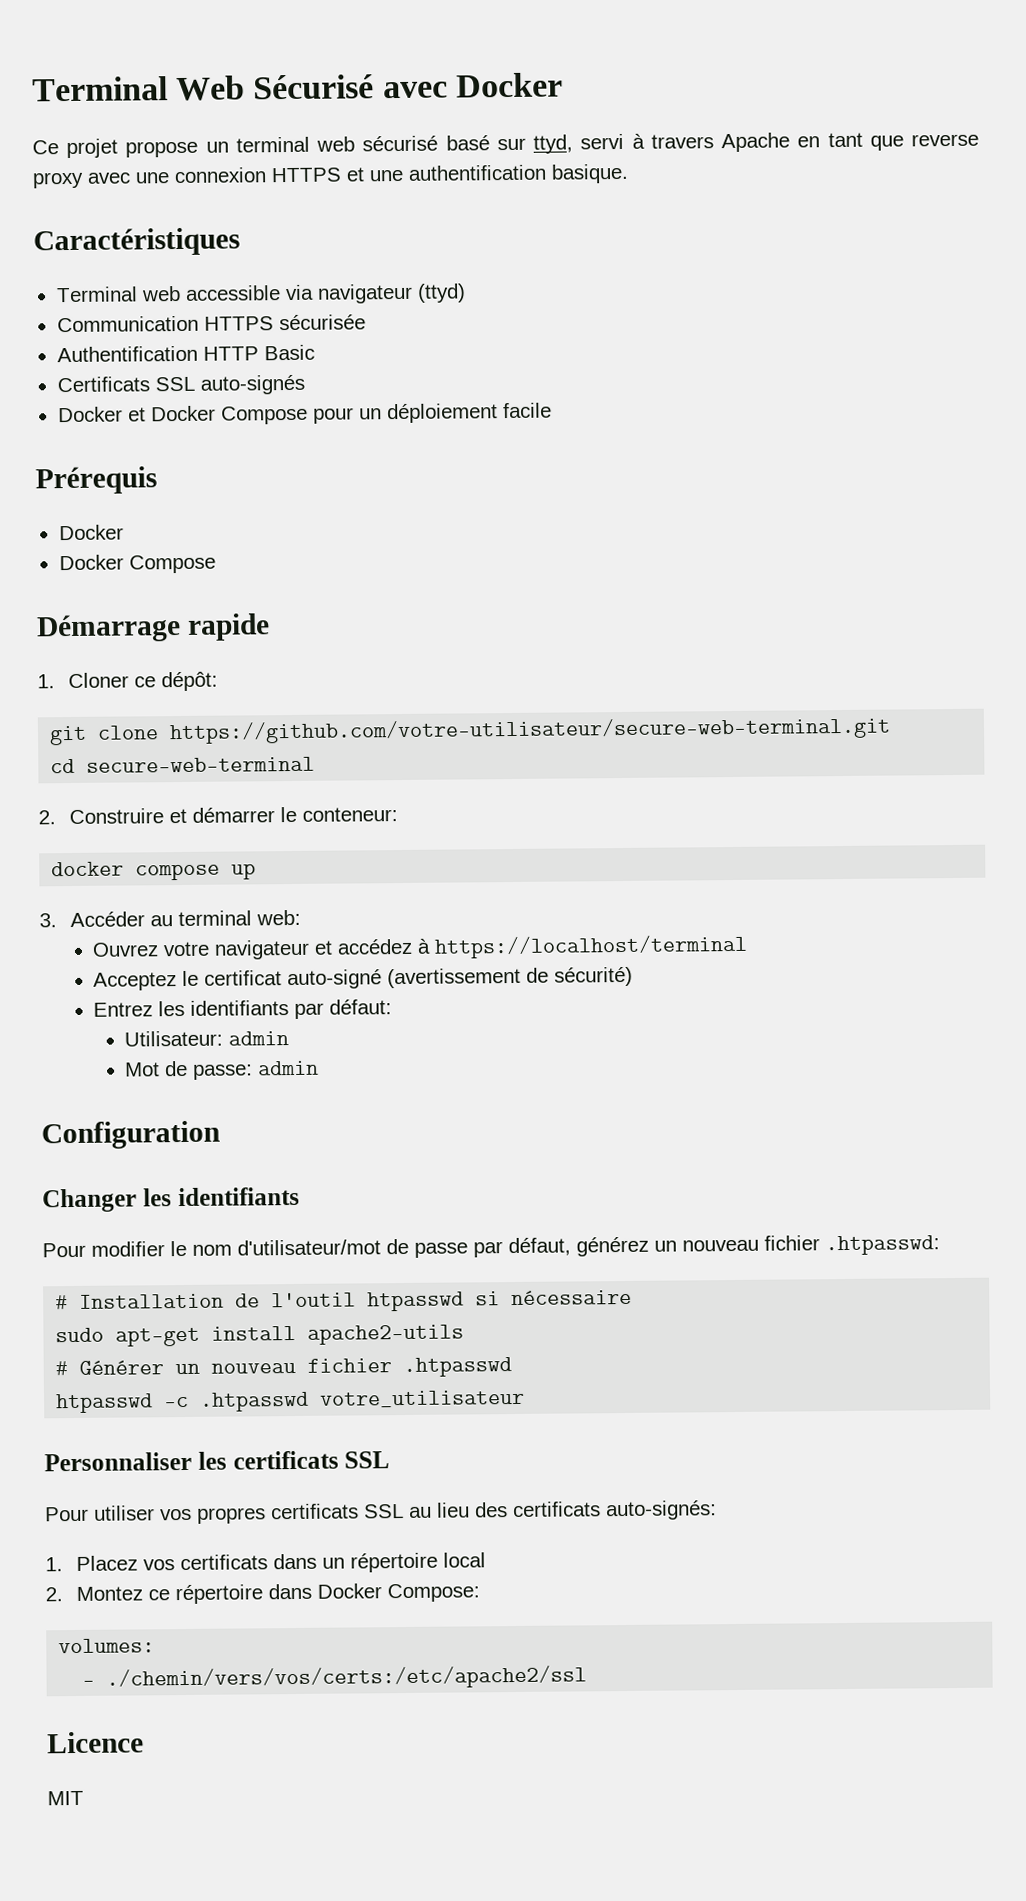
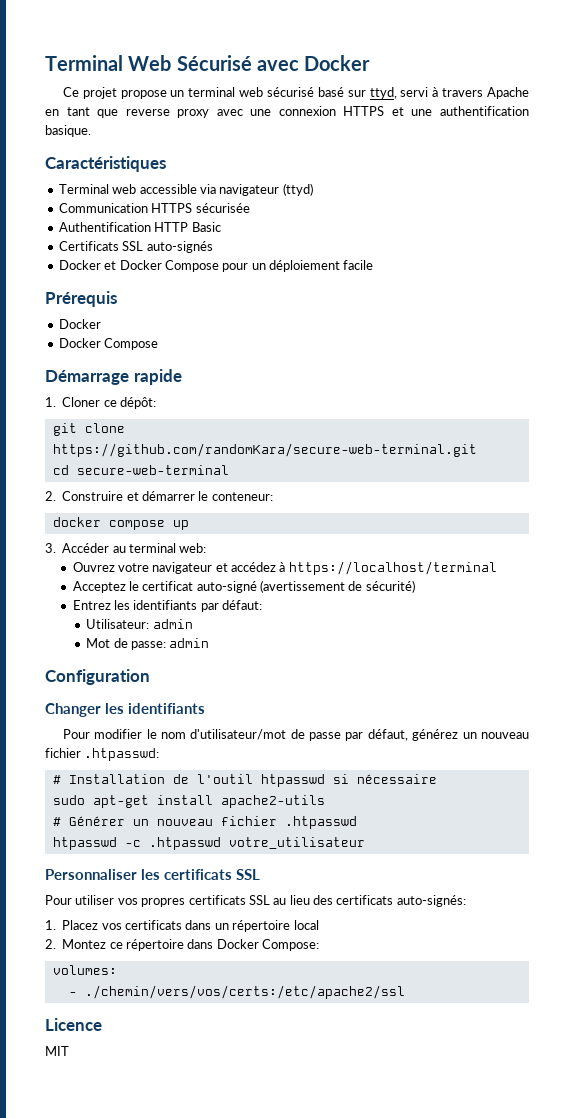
- git clone https://github.com/votre-utilisateur/secure-web-terminal.git
+ git clone https://github.com/randomKara/secure-web-terminal.git

